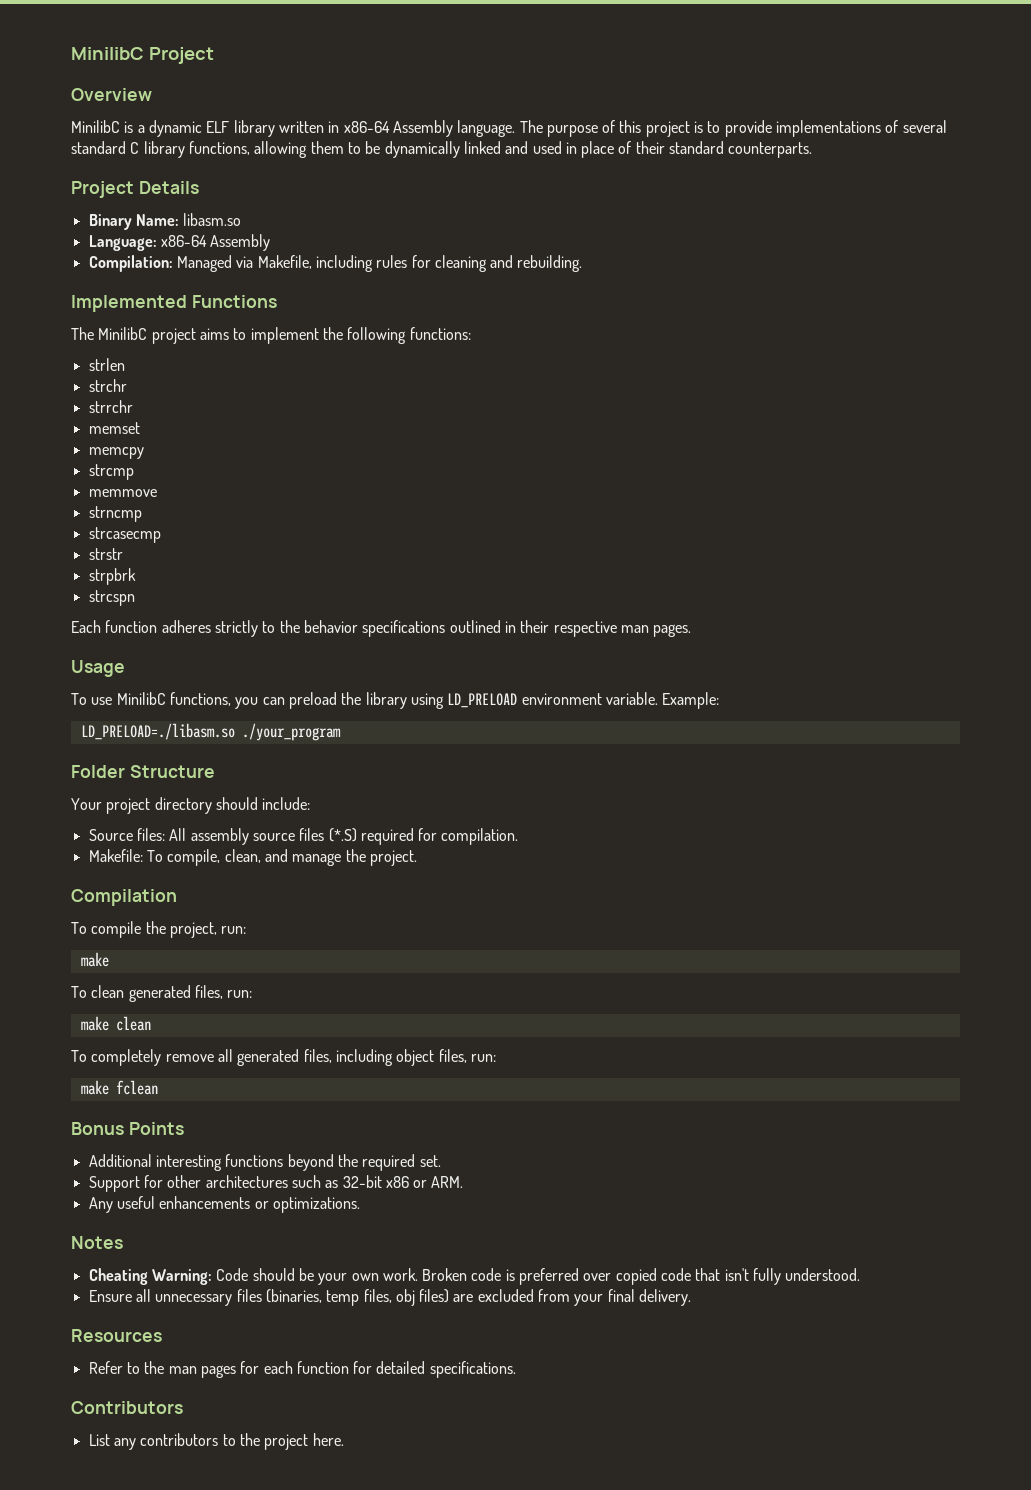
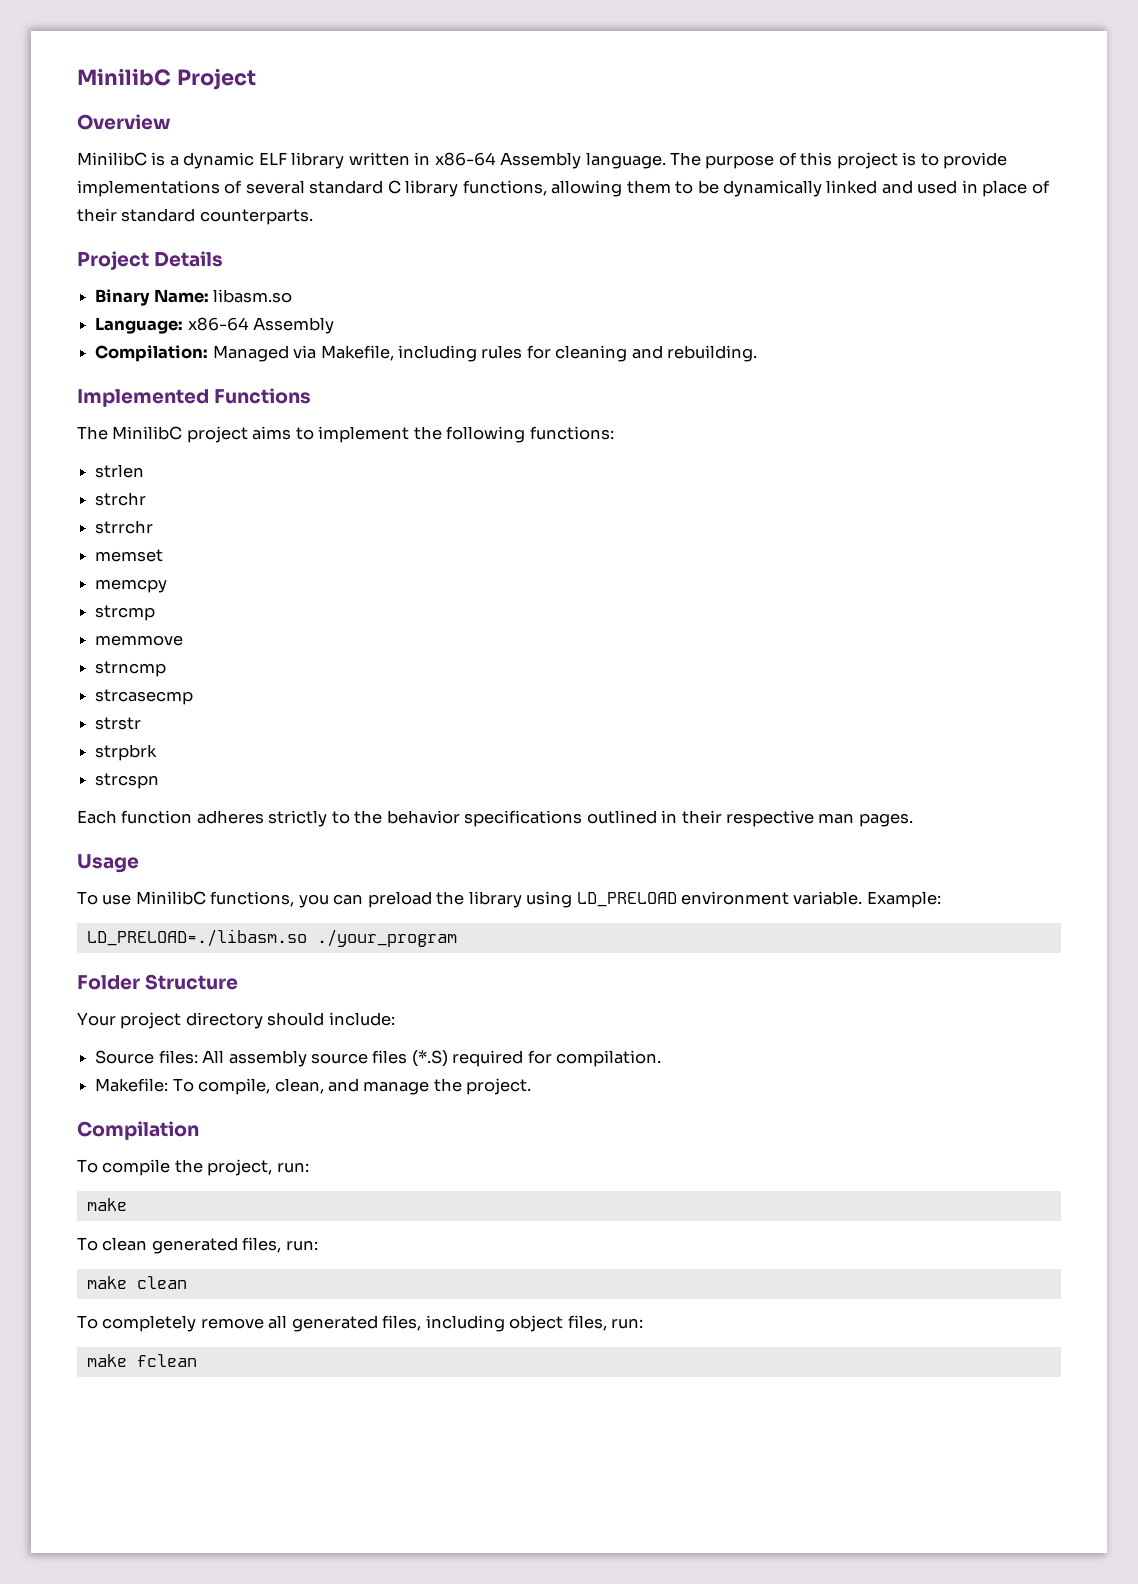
- Bonus Points
- Additional interesting functions beyond the required set.
- Support for other architectures such as 32-bit x86 or ARM.
- Any useful enhancements or optimizations.
- Notes
- Cheating Warning: Code should be your own work. Broken code is preferred over copied code that isn't fully understood.
- Ensure all unnecessary files (binaries, temp files, obj files) are excluded from your final delivery.
- Resources
- Refer to the man pages for each function for detailed specifications.
- Contributors
- List any contributors to the project here.

